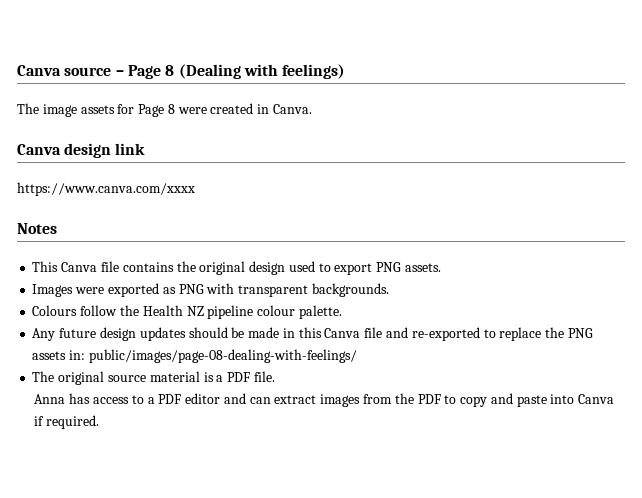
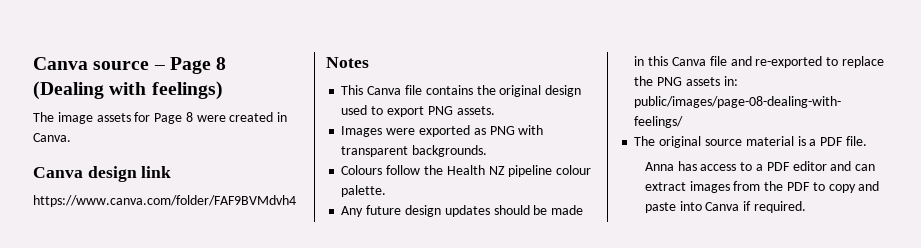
- https://www.canva.com/xxxx
+ https://www.canva.com/folder/FAF9BVMdvh4

